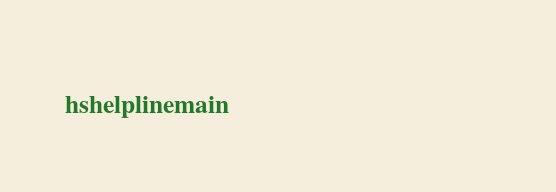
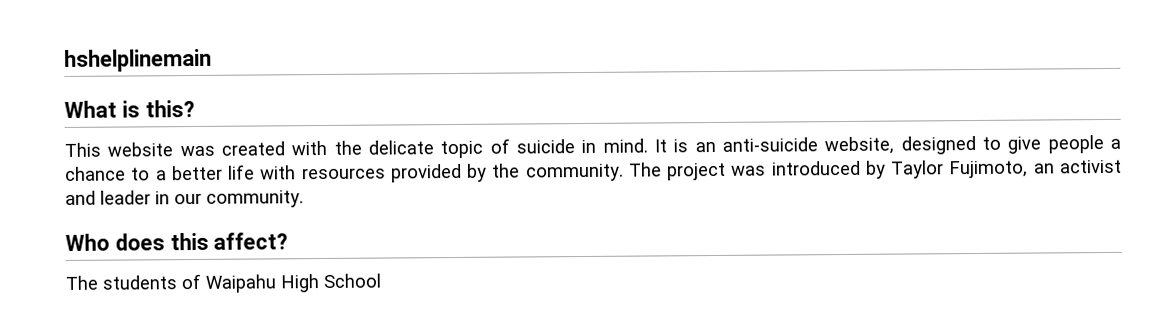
+ What is this?
+ This website was created with the delicate topic of suicide in mind. It is an anti-suicide website, designed to give people a chance to a better life with resources provided by the community. The project was introduced by Taylor Fujimoto, an activist and leader in our community.
+ Who does this affect?
+ The students of Waipahu High School

